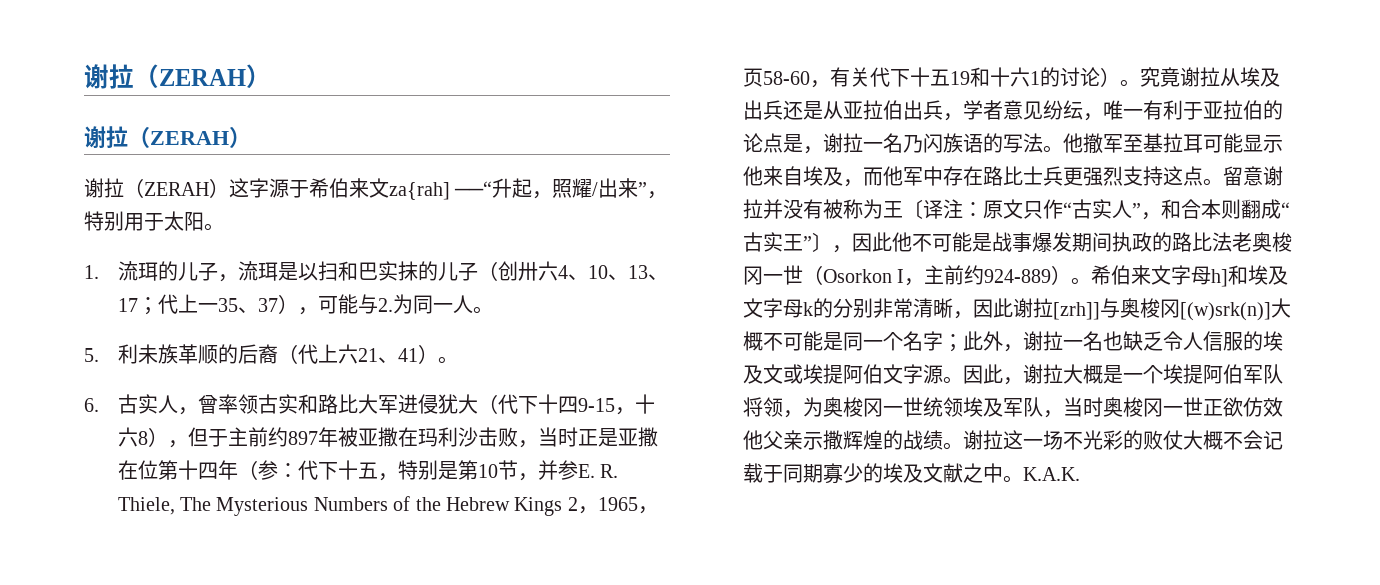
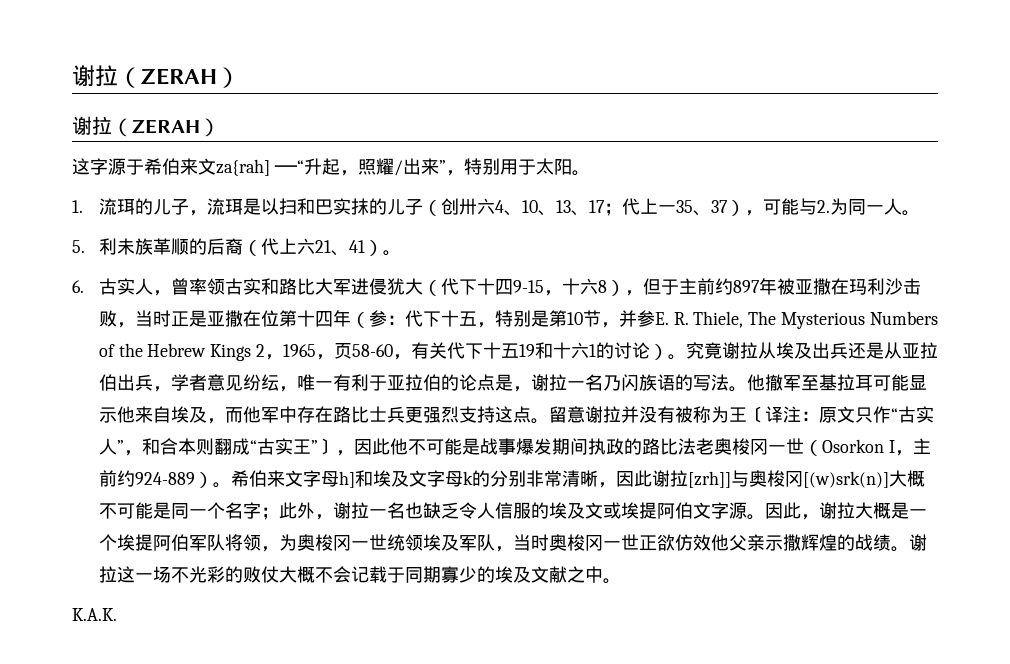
- 谢拉（ZERAH）这字源于希伯来文za{rah] ──“升起，照耀/出来”，特别用于太阳。
+ 这字源于希伯来文za{rah] ──“升起，照耀/出来”，特别用于太阳。
- 谢拉这一场不光彩的败仗大概不会记载于同期寡少的埃及文献之中。K.A.K.
+ 谢拉这一场不光彩的败仗大概不会记载于同期寡少的埃及文献之中。
+ K.A.K.

